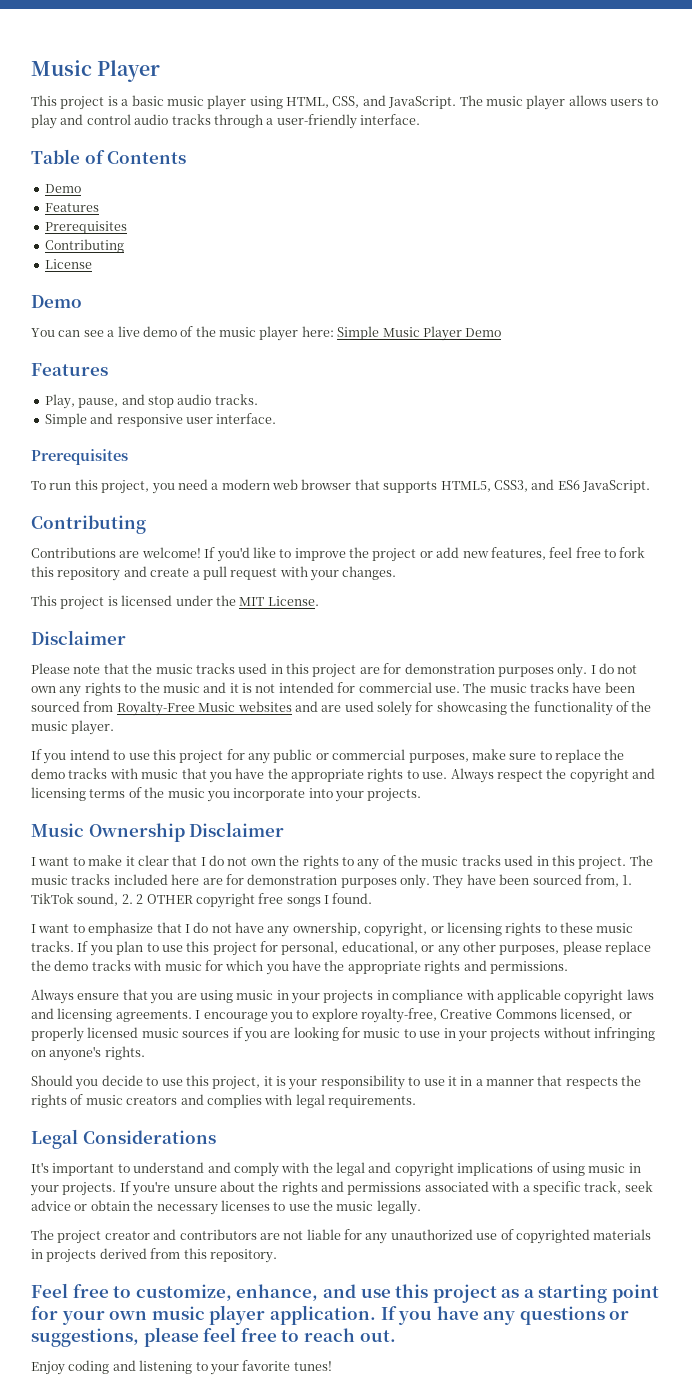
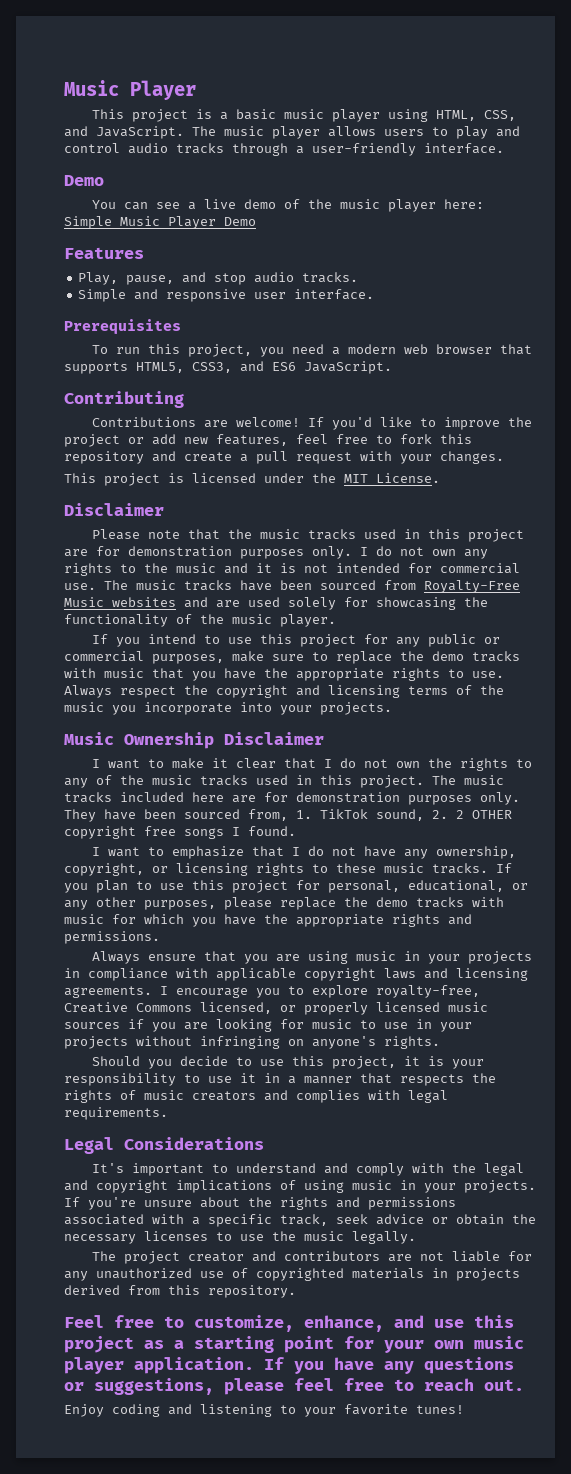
- Table of Contents
- Demo
- Features
- Prerequisites
- Contributing
- License

